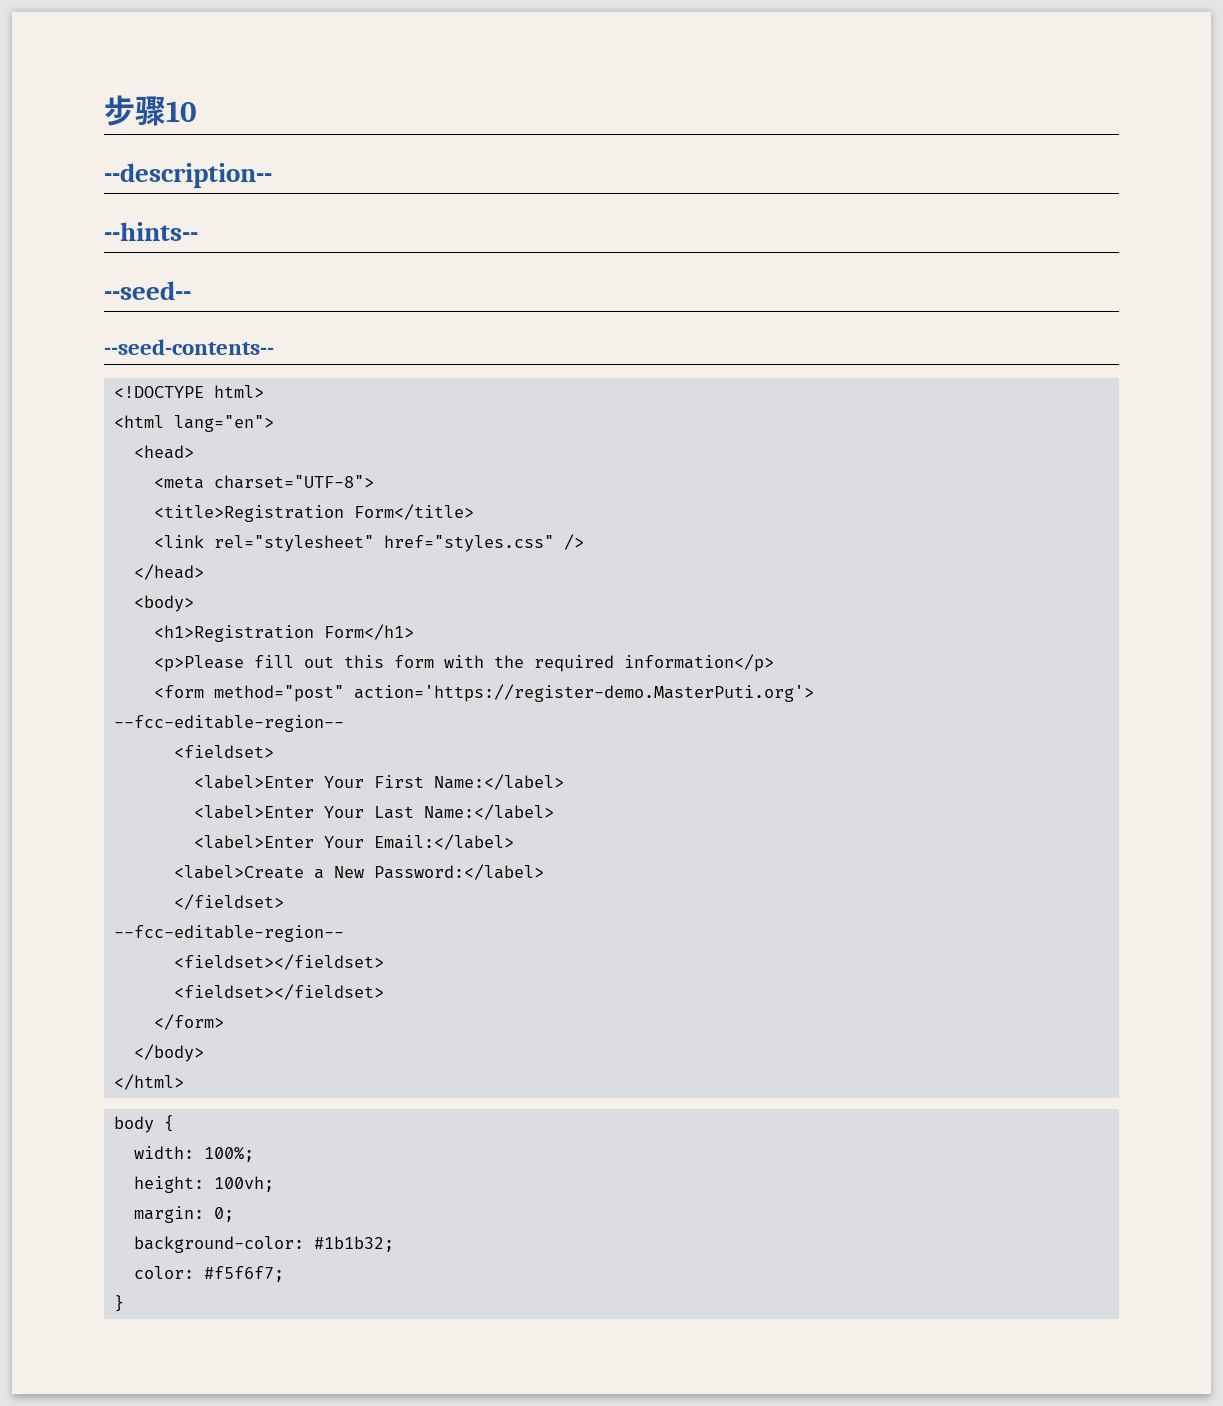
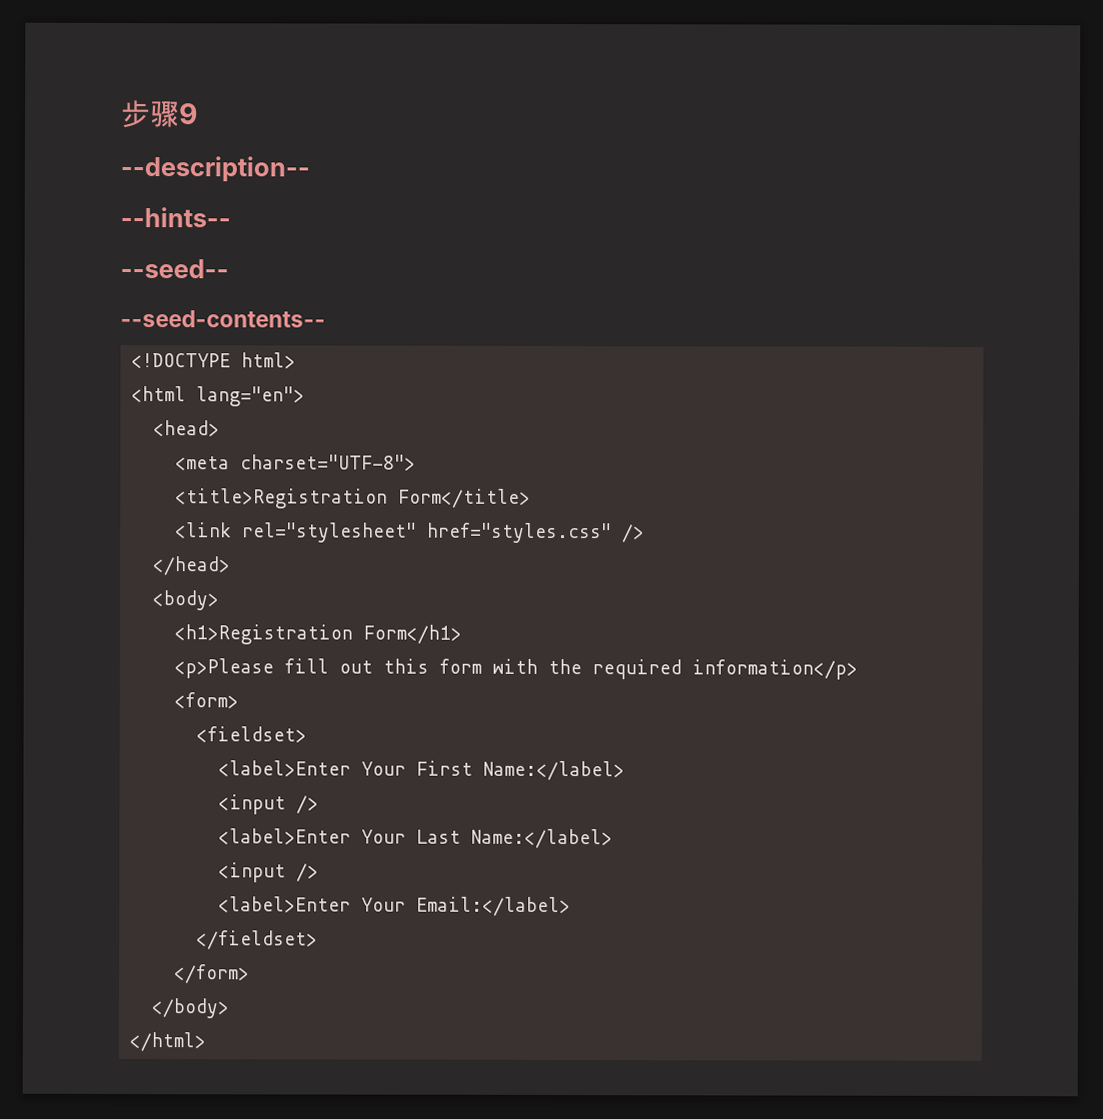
- 步骤10
+ 步骤9
- <form method="post" action='https://register-demo.MasterPuti.org'>
- --fcc-editable-region--
+ <form>
  <label>Enter Your First Name:</label>
+ <input />
  <label>Enter Your Last Name:</label>
+ <input />
- <label>Create a New Password:</label>
  </fieldset>
- --fcc-editable-region--
- <fieldset></fieldset>
- <fieldset></fieldset>
  </form>
  </body>
  </html>
- body {
- width: 100%;
- height: 100vh;
- margin: 0;
- background-color: #1b1b32;
- color: #f5f6f7;
- }

